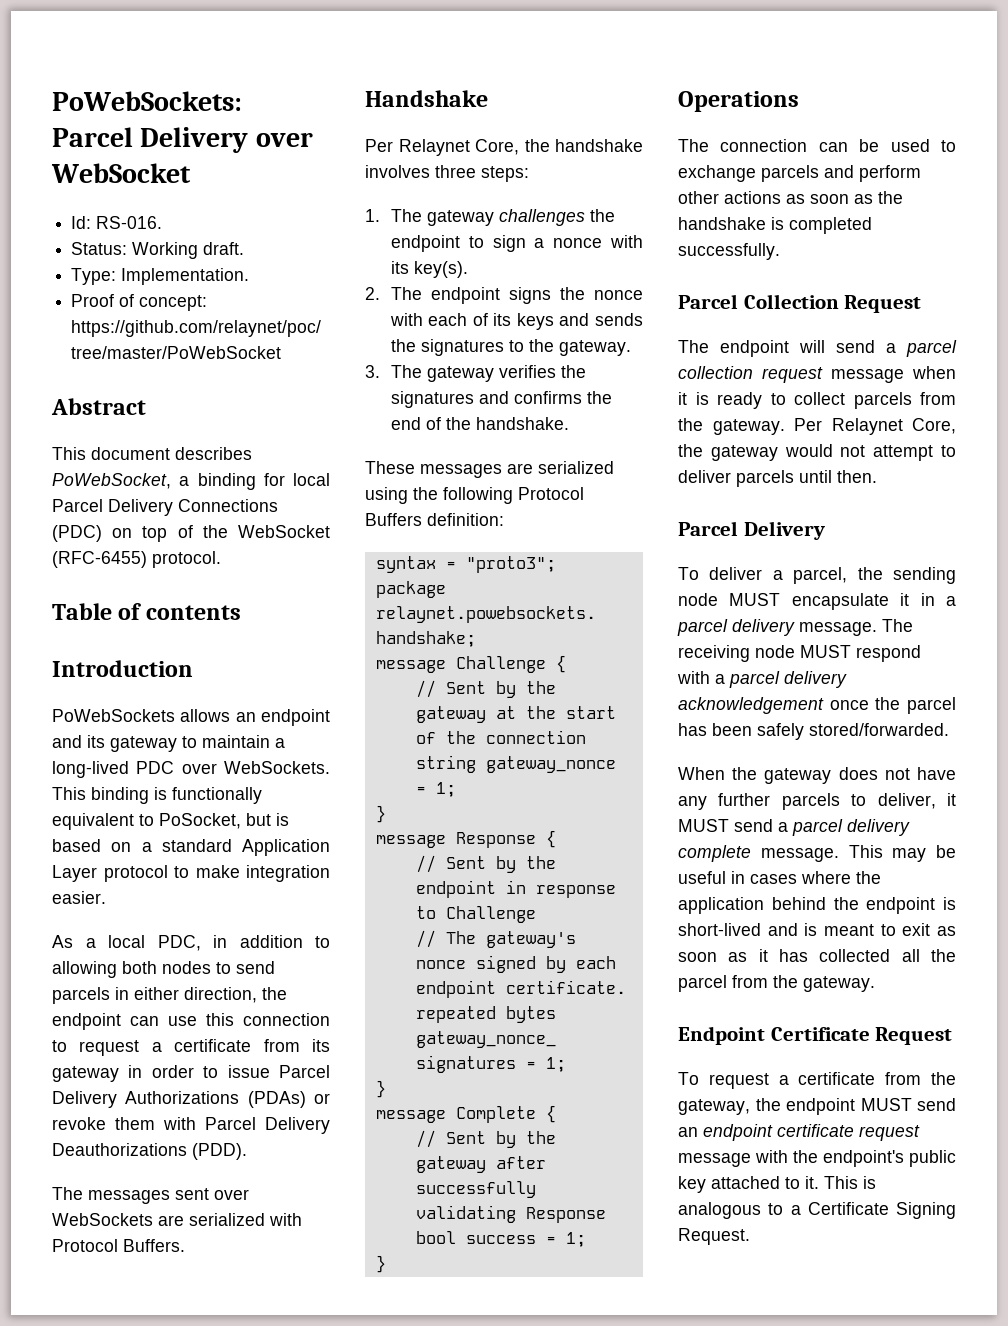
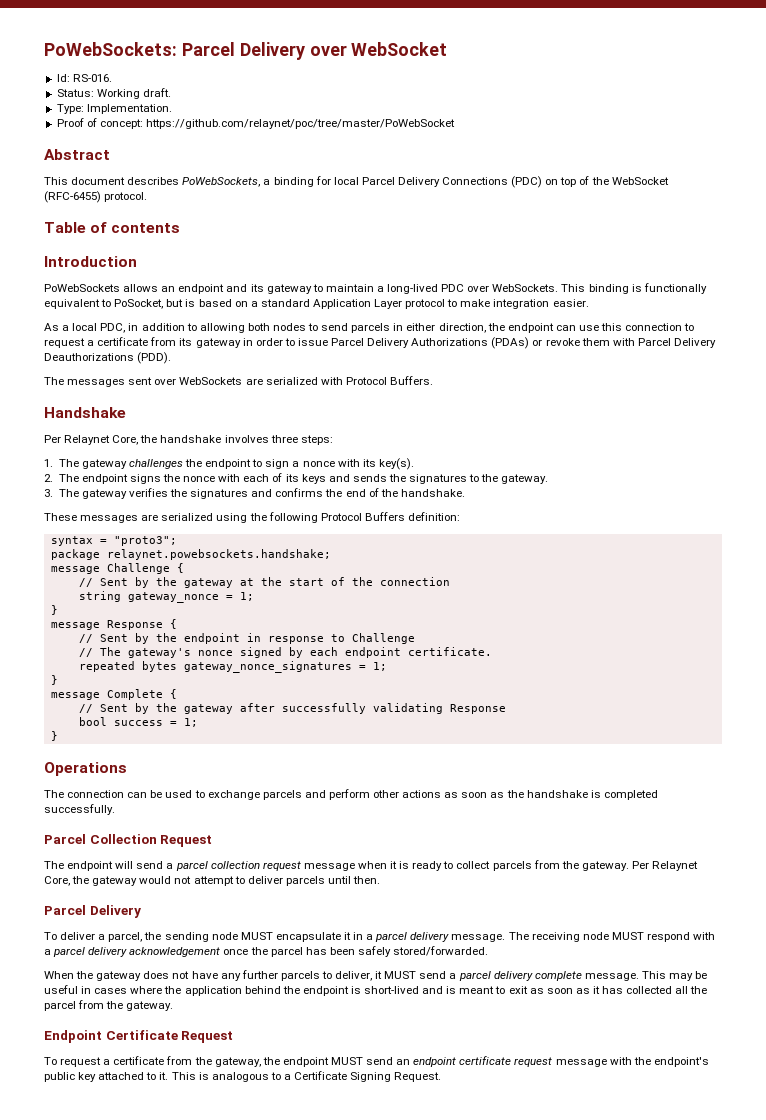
- This document describes PoWebSocket, a binding for local Parcel Delivery Connections (PDC) on top of the WebSocket (RFC-6455) protocol.
+ This document describes PoWebSockets, a binding for local Parcel Delivery Connections (PDC) on top of the WebSocket (RFC-6455) protocol.

